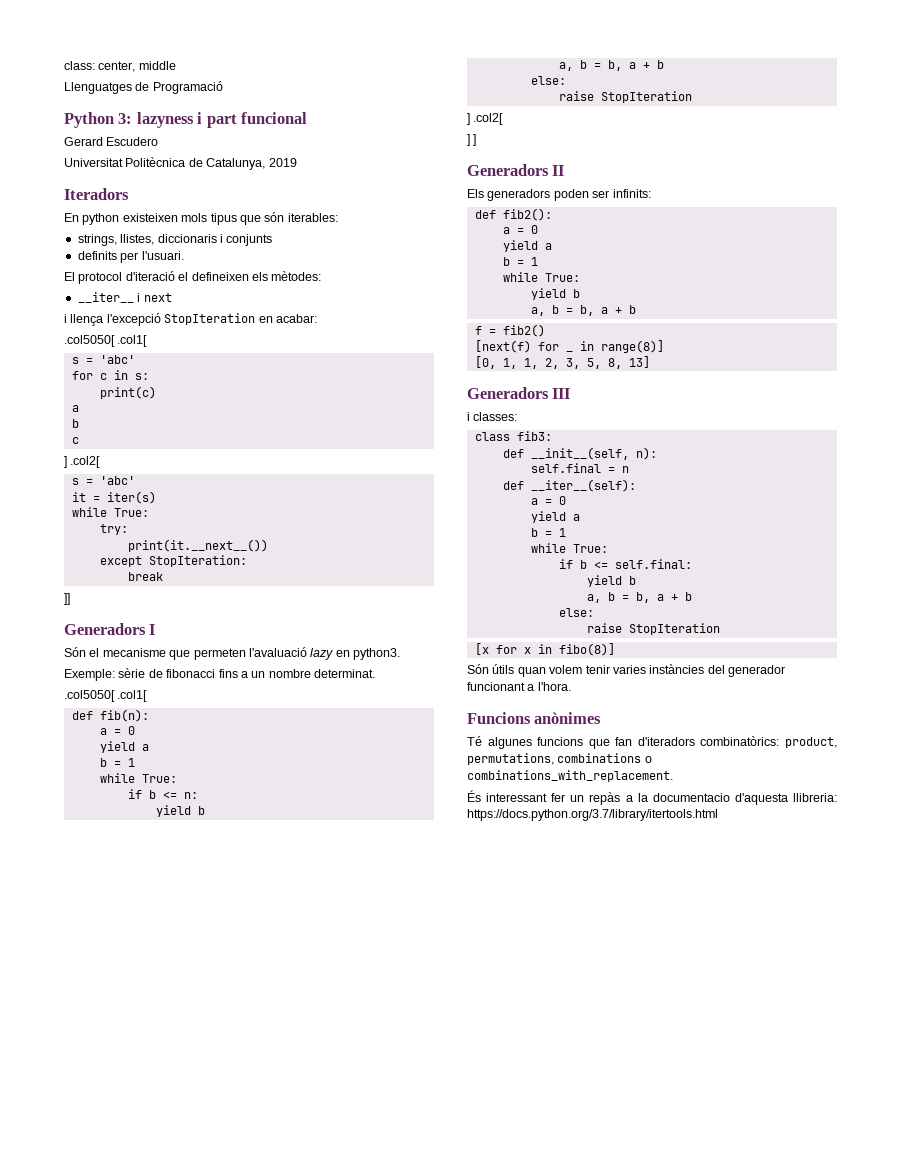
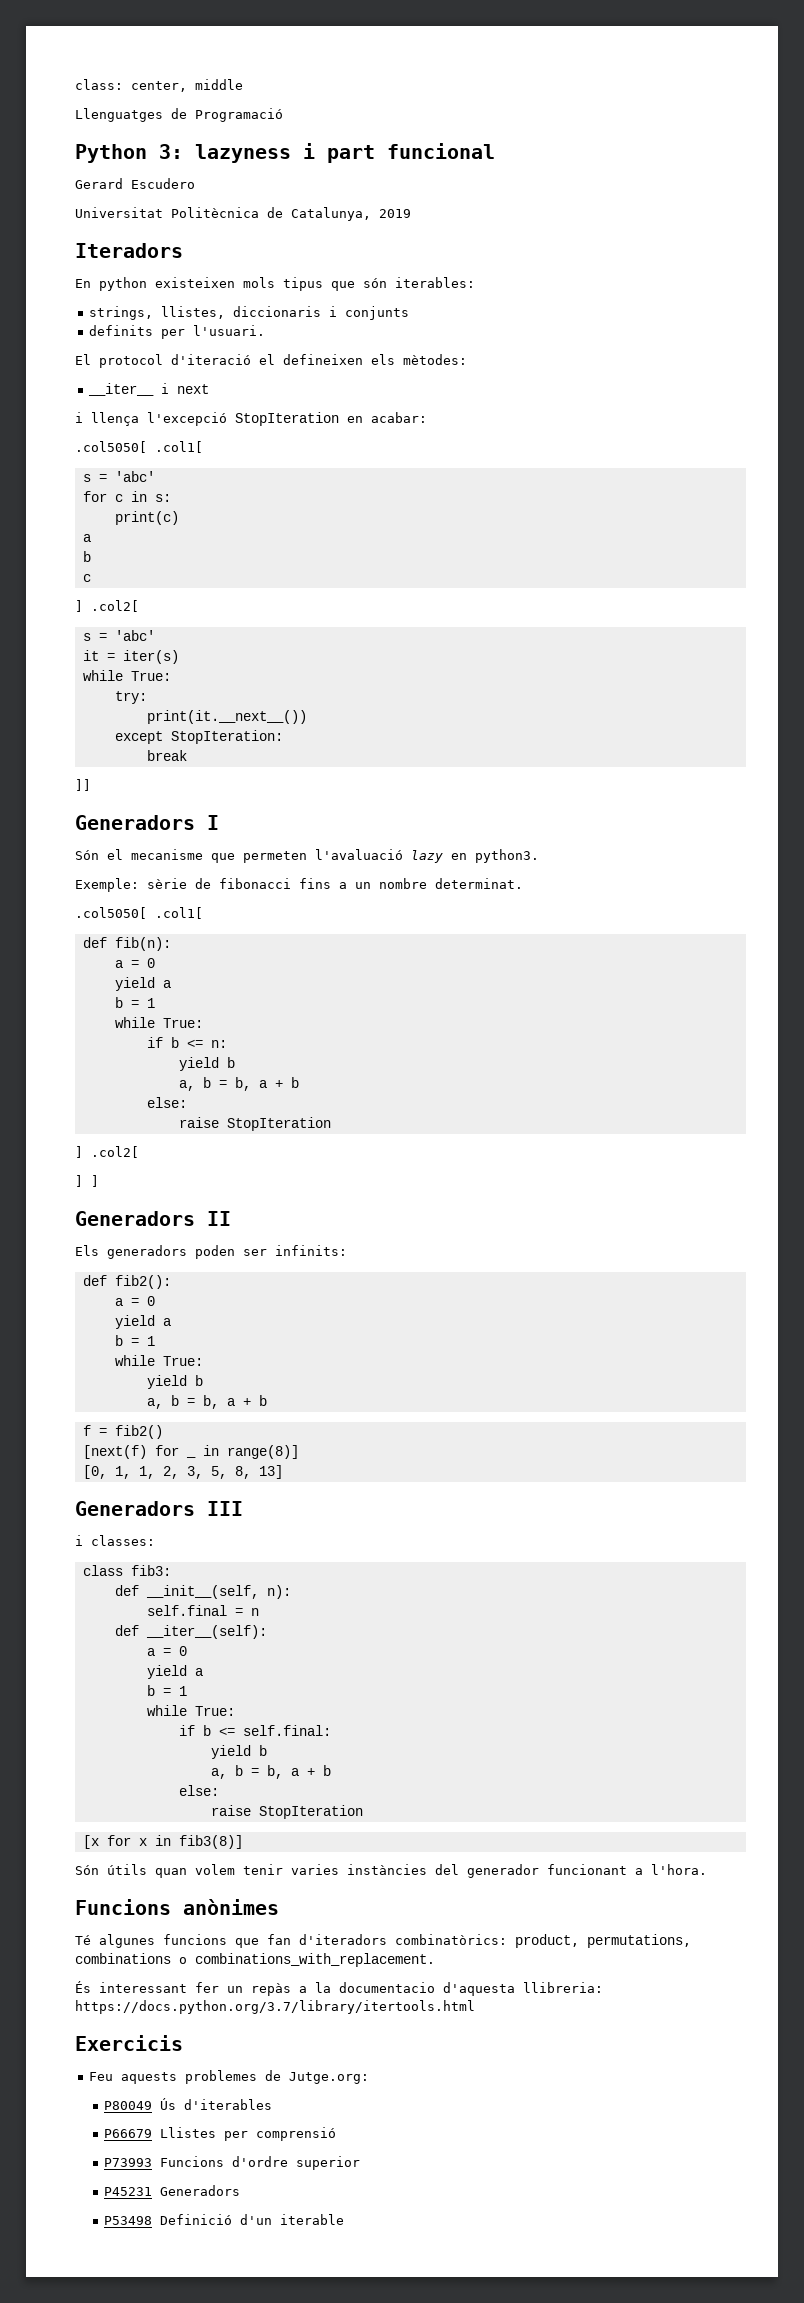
- [x for x in fibo(8)]
+ [x for x in fib3(8)]
+ Exercicis
+ Feu aquests problemes de Jutge.org:
+ P80049 Ús d'iterables
+ P66679 Llistes per comprensió
+ P73993 Funcions d'ordre superior
+ P45231 Generadors
+ P53498 Definició d'un iterable

